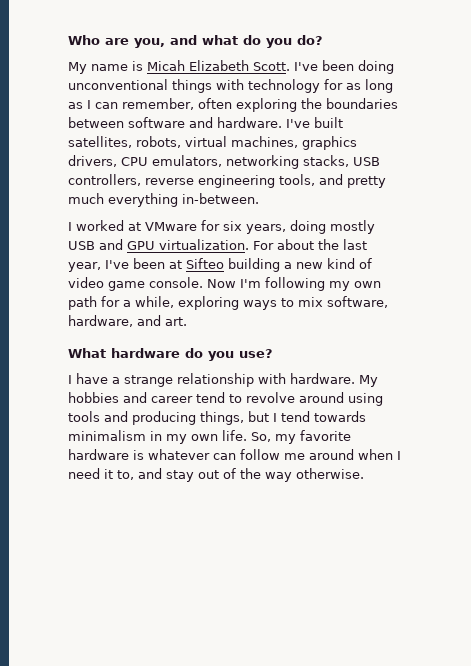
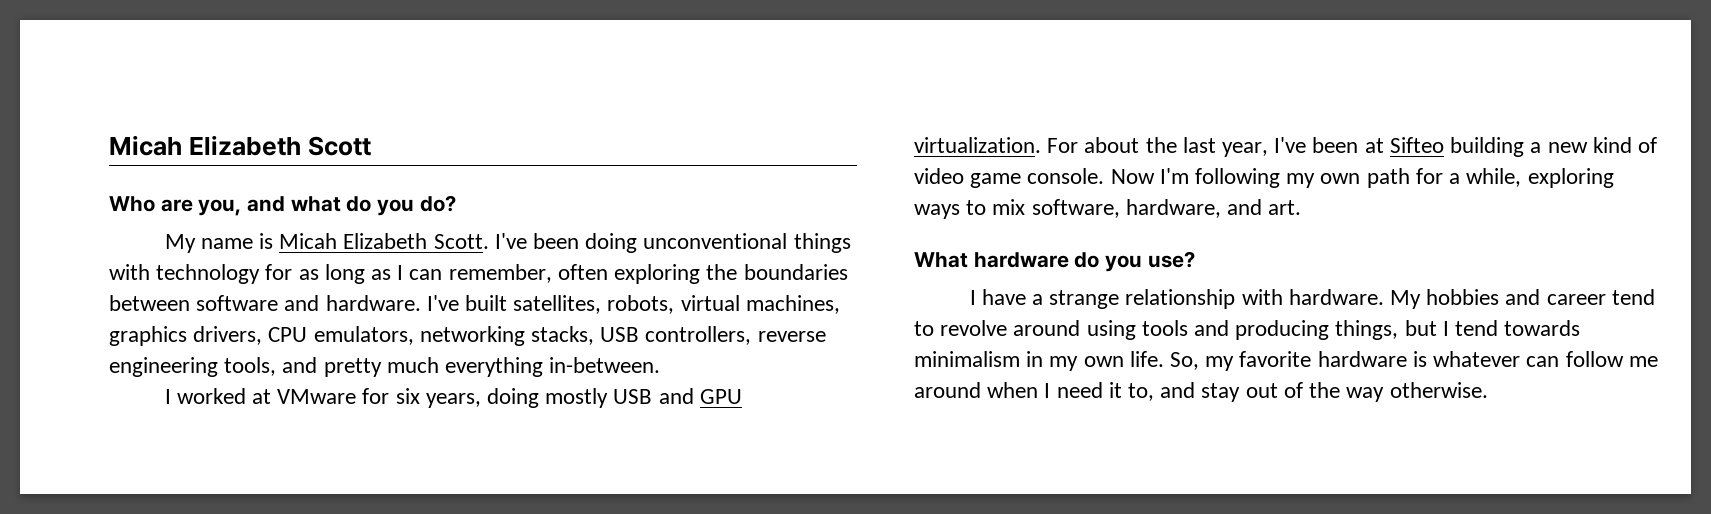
+ Micah Elizabeth Scott

